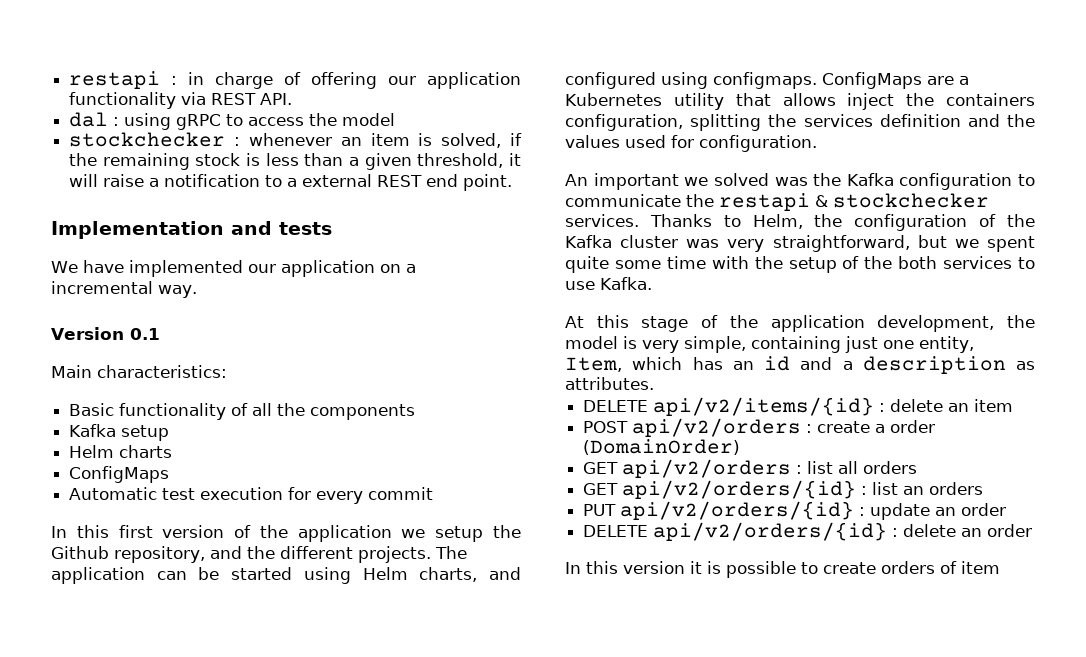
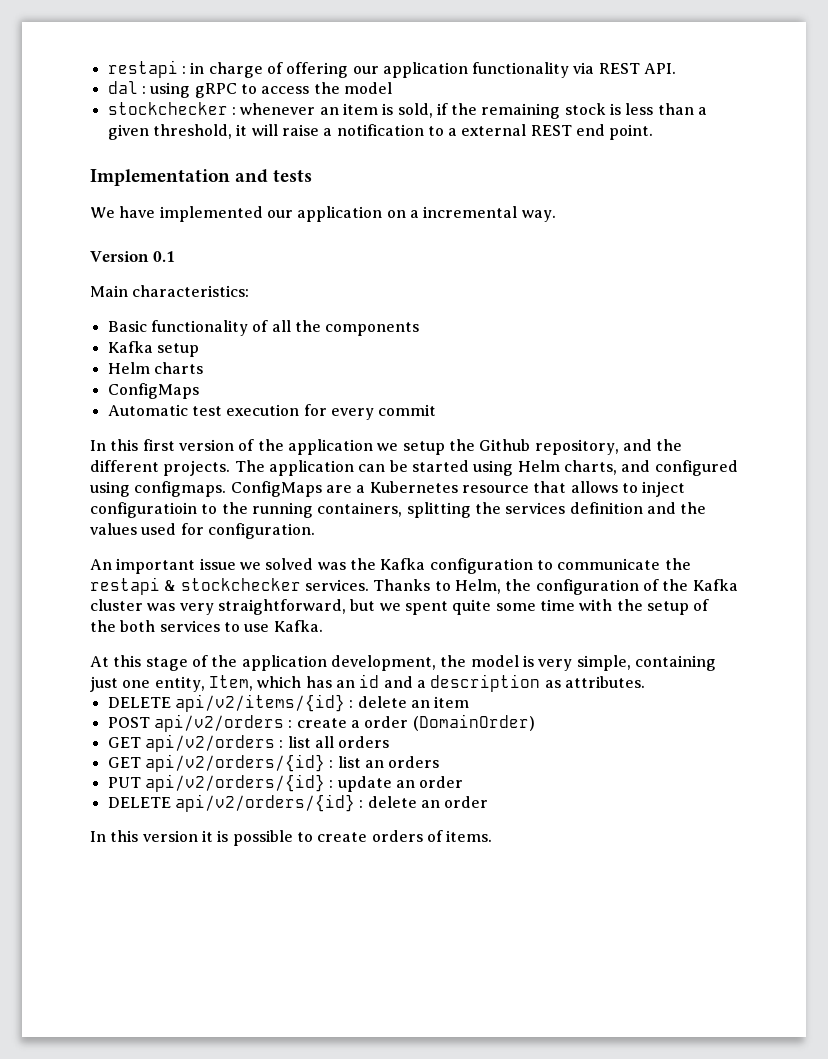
- stockchecker : whenever an item is solved, if the remaining stock is less than a given threshold, it will raise a notification to a external REST end point.
+ stockchecker : whenever an item is sold, if the remaining stock is less than a given threshold, it will raise a notification to a external REST end point.
- ConfigMaps are a Kubernetes utility that allows inject the containers configuration, splitting the services definition and the values used for configuration.
+ ConfigMaps are a Kubernetes resource that allows to inject configuratioin to the running containers, splitting the services definition and the values used for configuration.
- An important we solved was the Kafka configuration to communicate the restapi & stockchecker services.
+ An important issue we solved was the Kafka configuration to communicate the restapi & stockchecker services.
- In this version it is possible to create orders of item
+ In this version it is possible to create orders of items.

